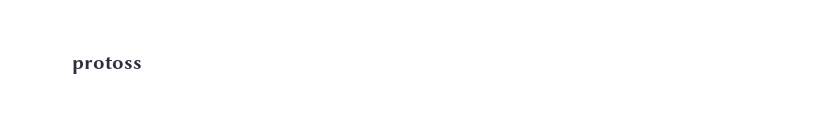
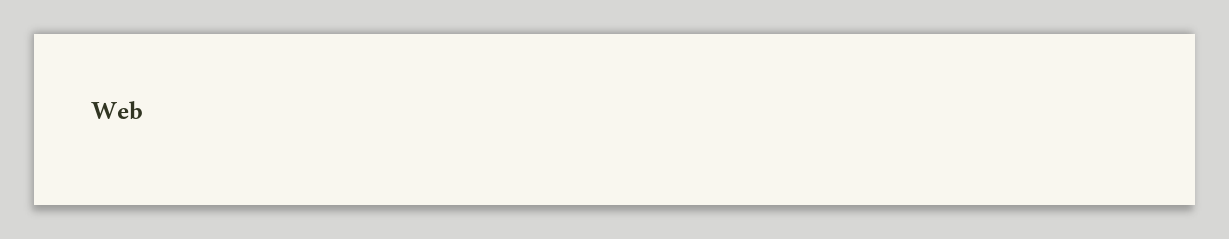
- protoss
+ Web

